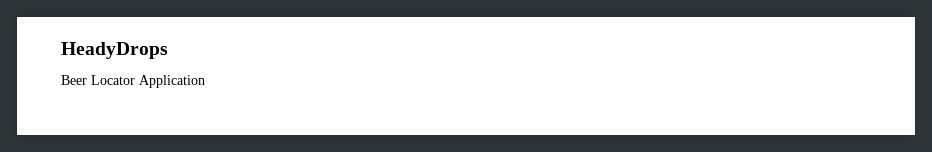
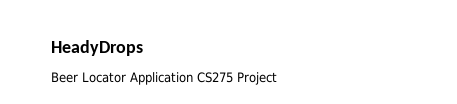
- Beer Locator Application
+ Beer Locator Application CS275 Project

